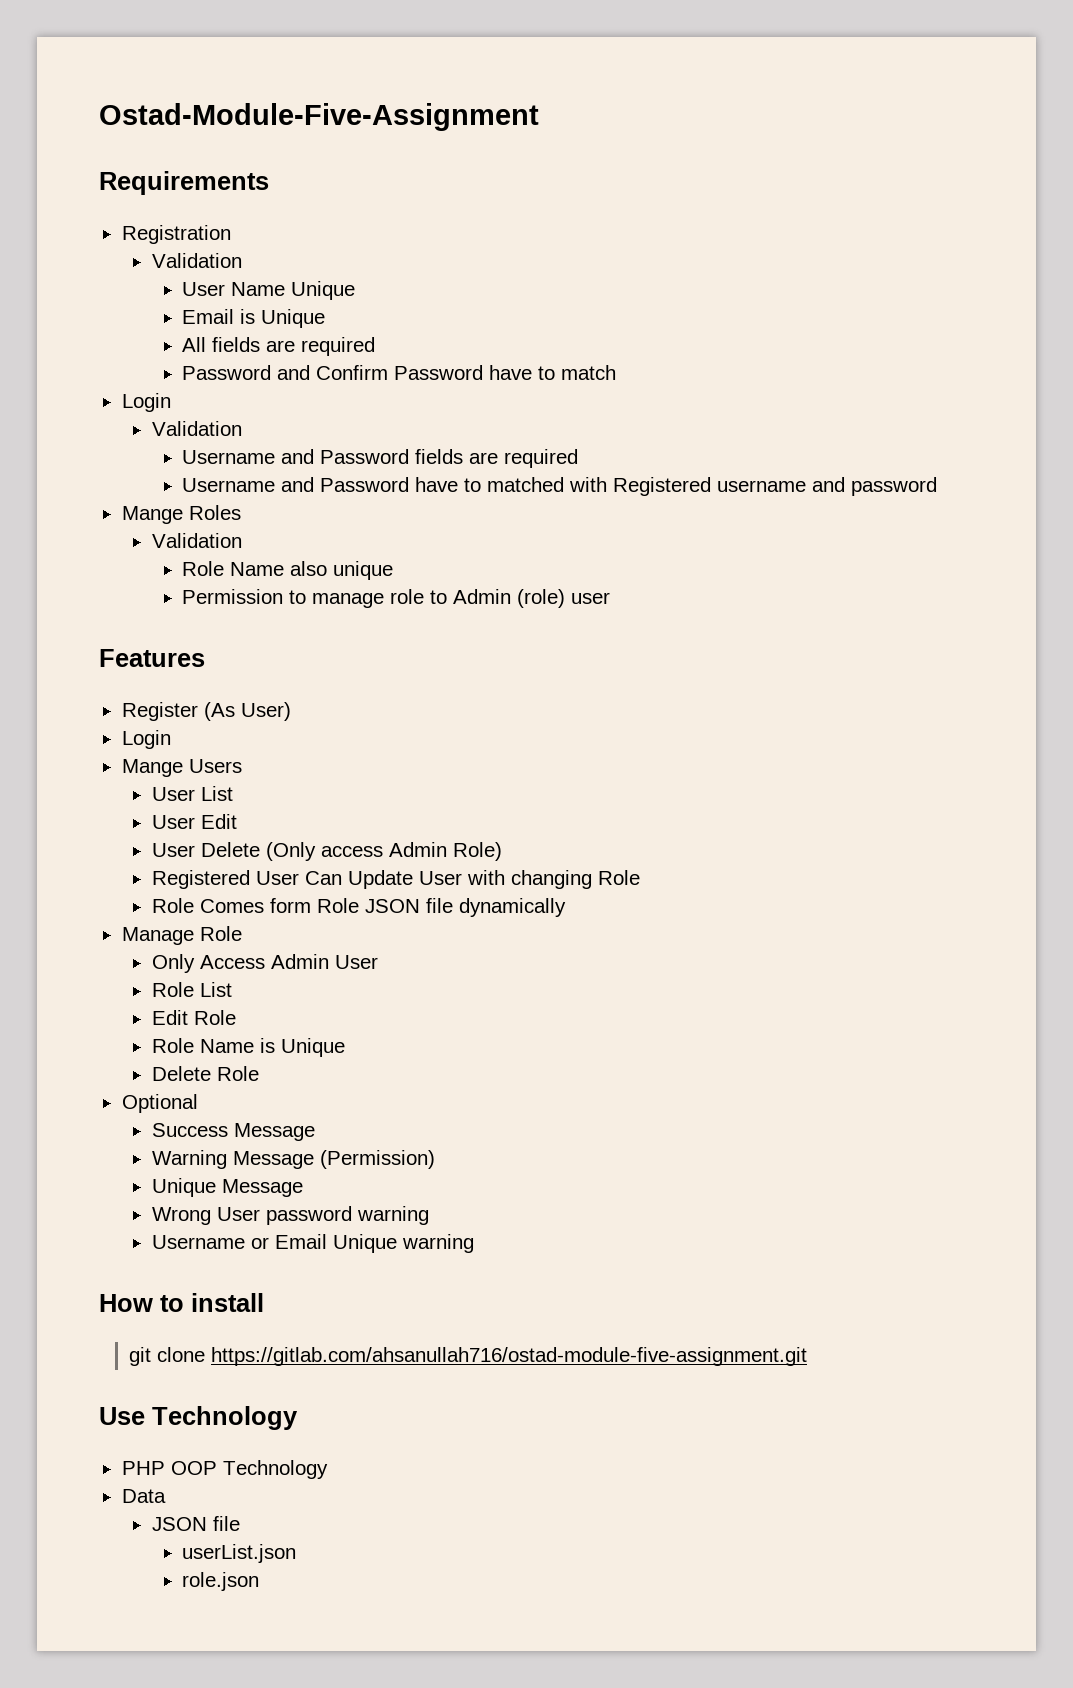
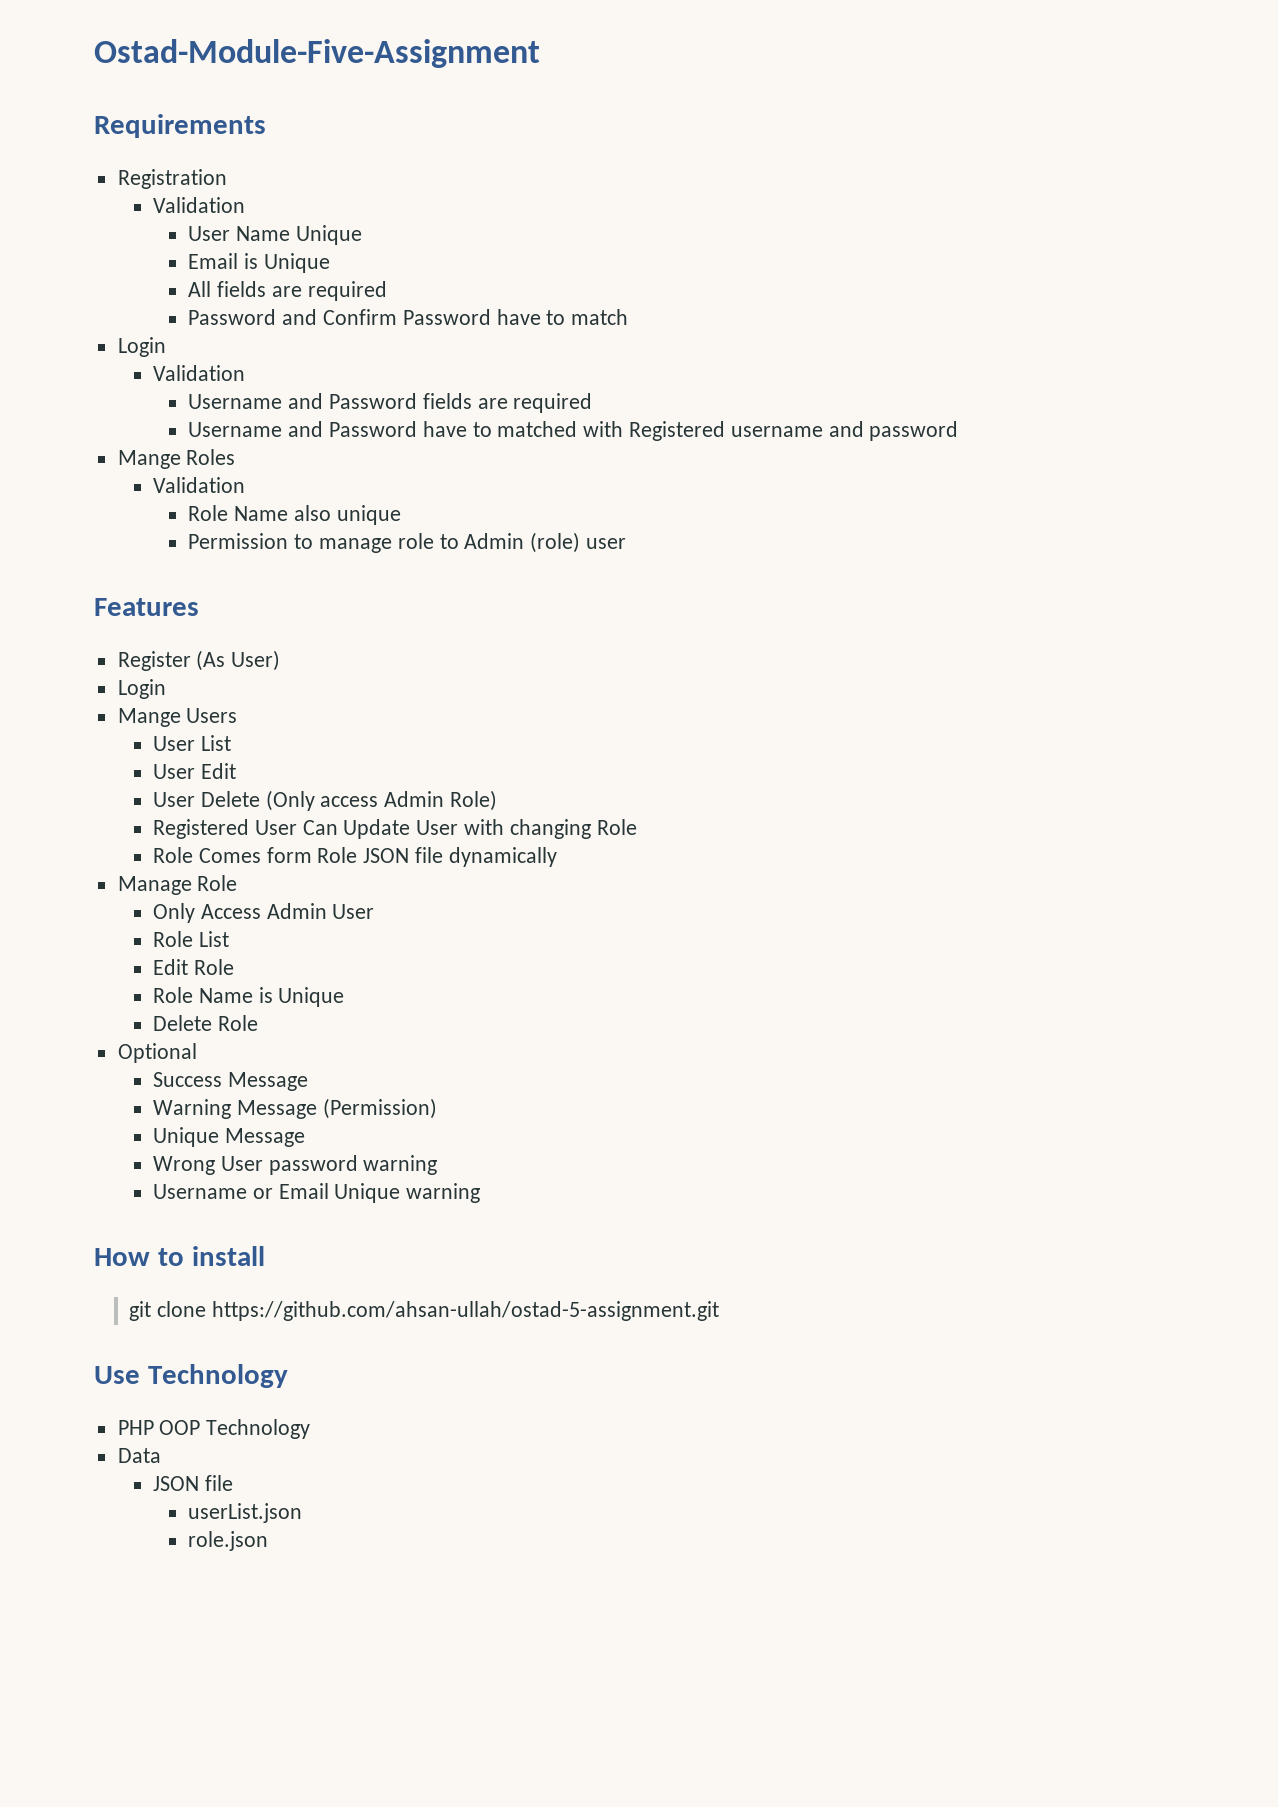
- git clone https://gitlab.com/ahsanullah716/ostad-module-five-assignment.git
+ git clone https://github.com/ahsan-ullah/ostad-5-assignment.git

